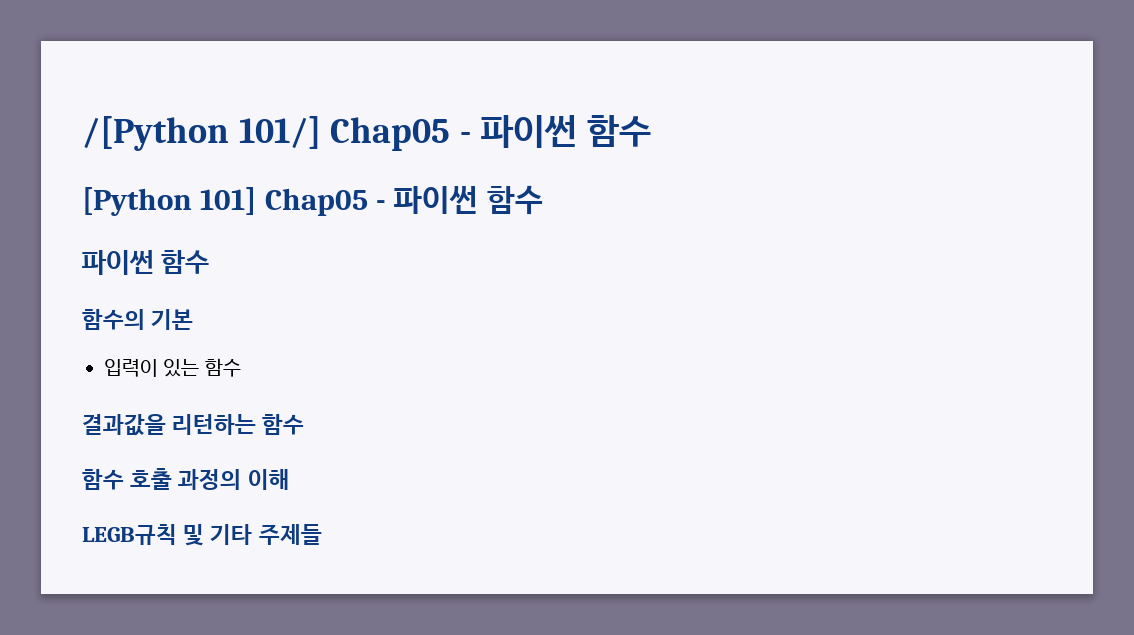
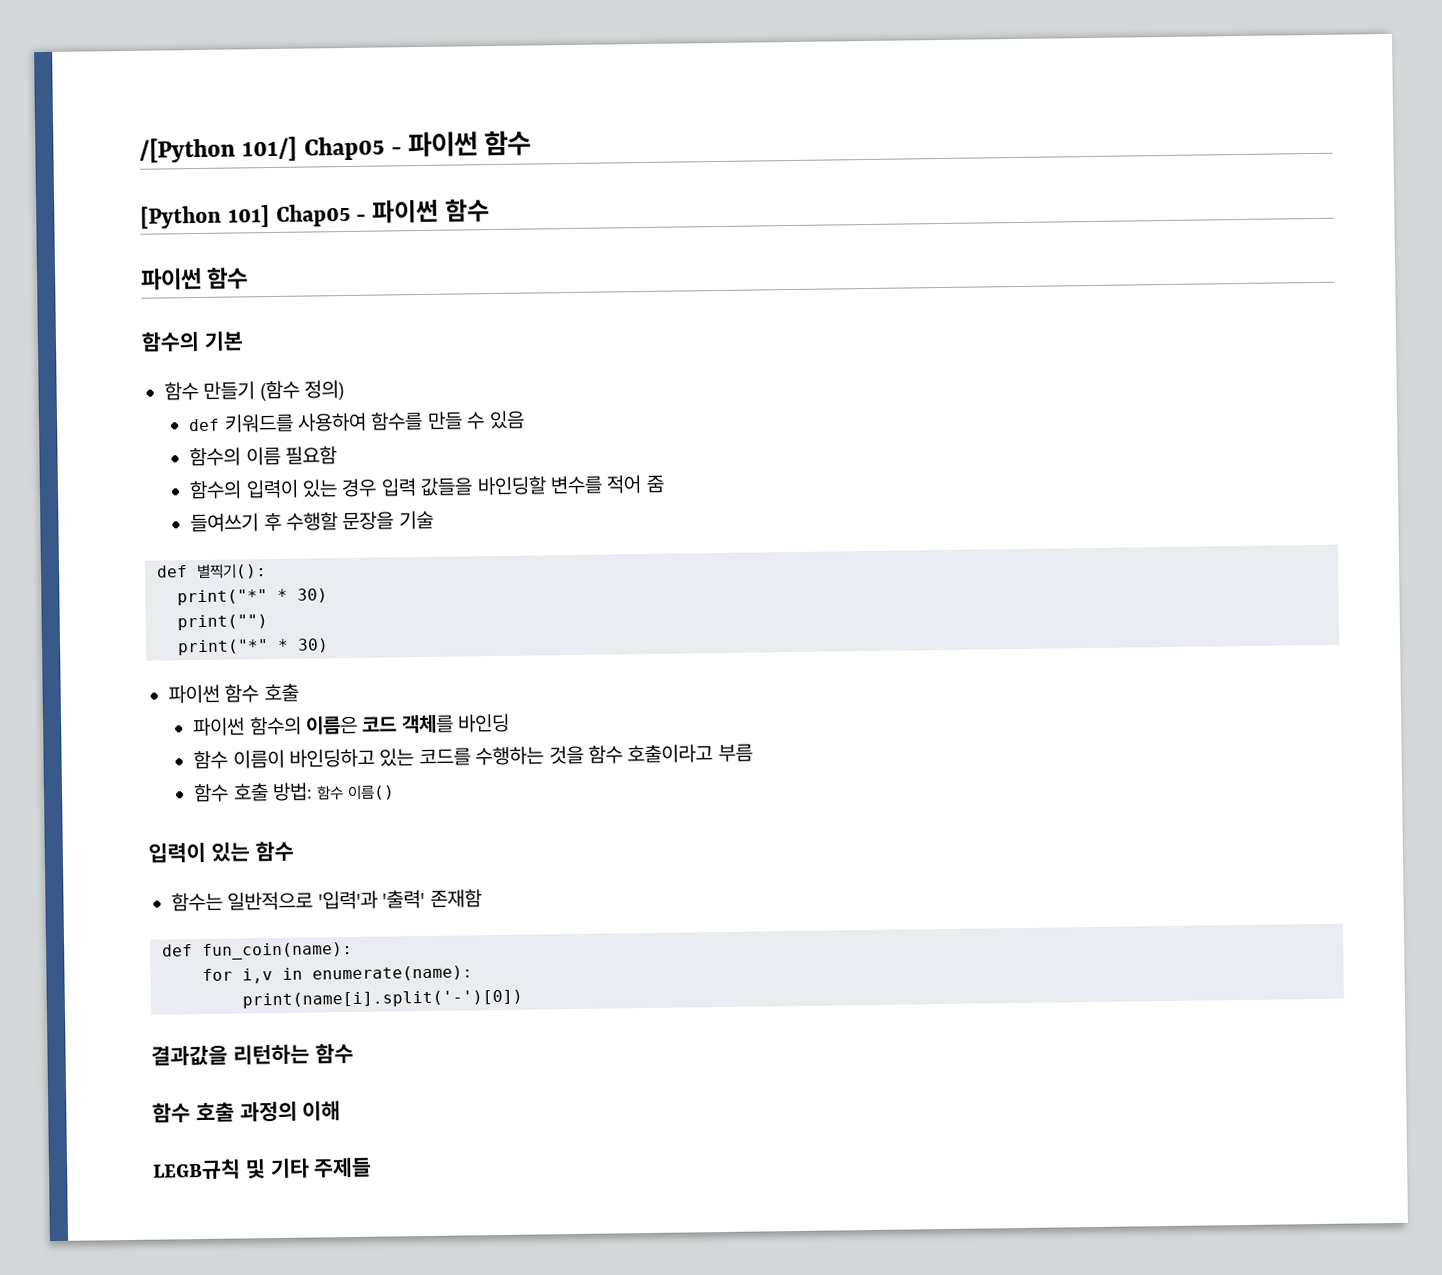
+ 함수 만들기 (함수 정의)
+ def 키워드를 사용하여 함수를 만들 수 있음
+ 함수의 이름 필요함
+ 함수의 입력이 있는 경우 입력 값들을 바인딩할 변수를 적어 줌
+ 들여쓰기 후 수행할 문장을 기술
+ def 별찍기():
+ print("*" * 30)
+ print("")
+ print("*" * 30)
+ 파이썬 함수 호출
+ 파이썬 함수의 이름은 코드 객체를 바인딩
+ 함수 이름이 바인딩하고 있는 코드를 수행하는 것을 함수 호출이라고 부름
+ 함수 호출 방법: 함수 이름()
  입력이 있는 함수
+ 함수는 일반적으로 '입력'과 '출력' 존재함
+ def fun_coin(name):
+ for i,v in enumerate(name):
+ print(name[i].split('-')[0])

